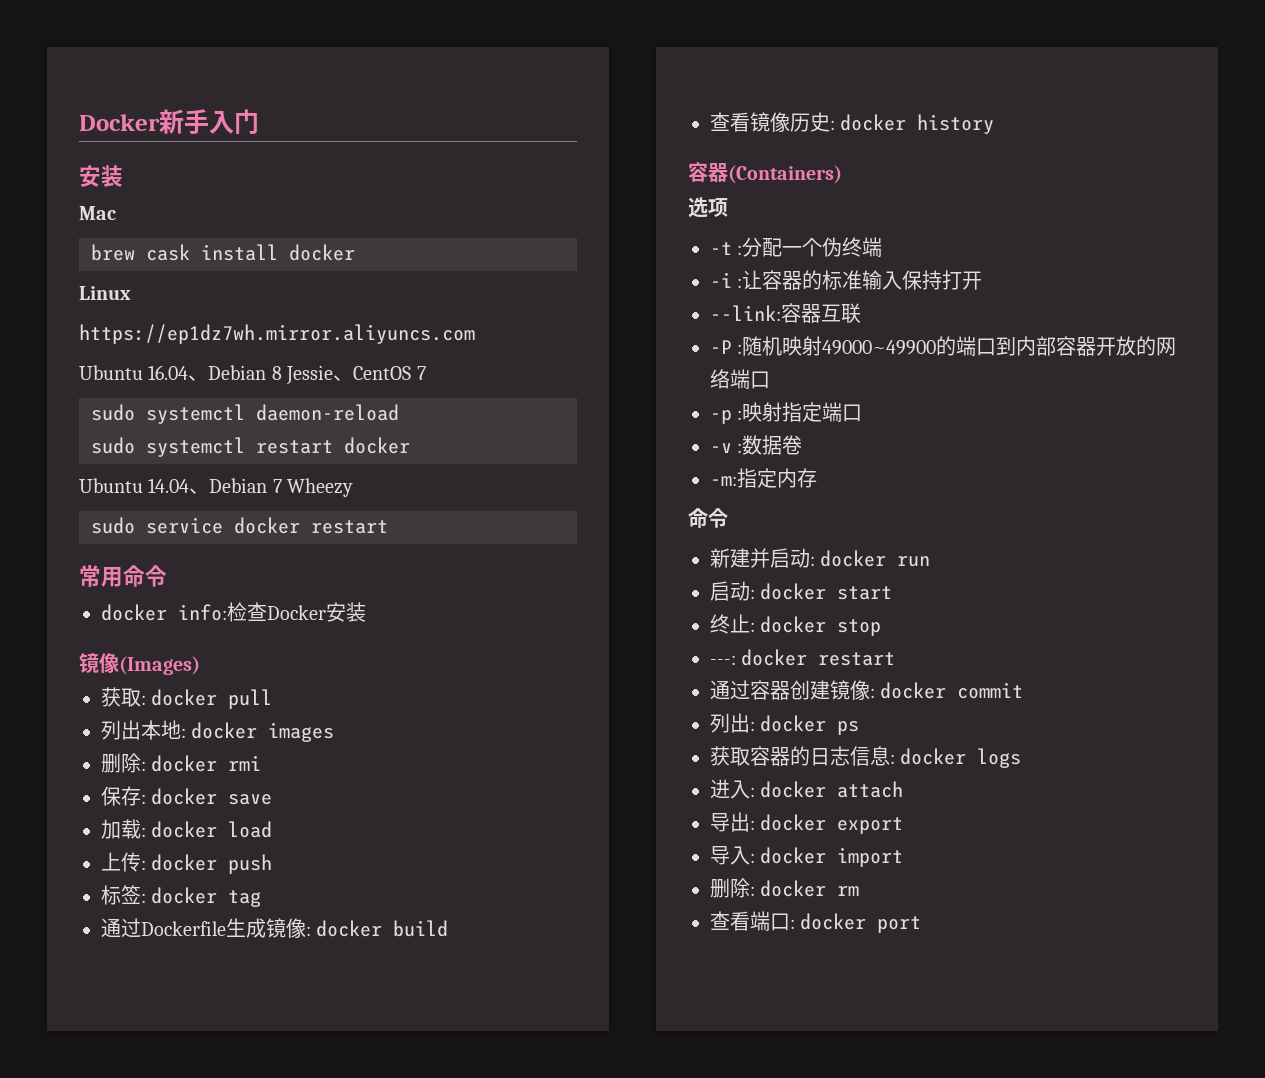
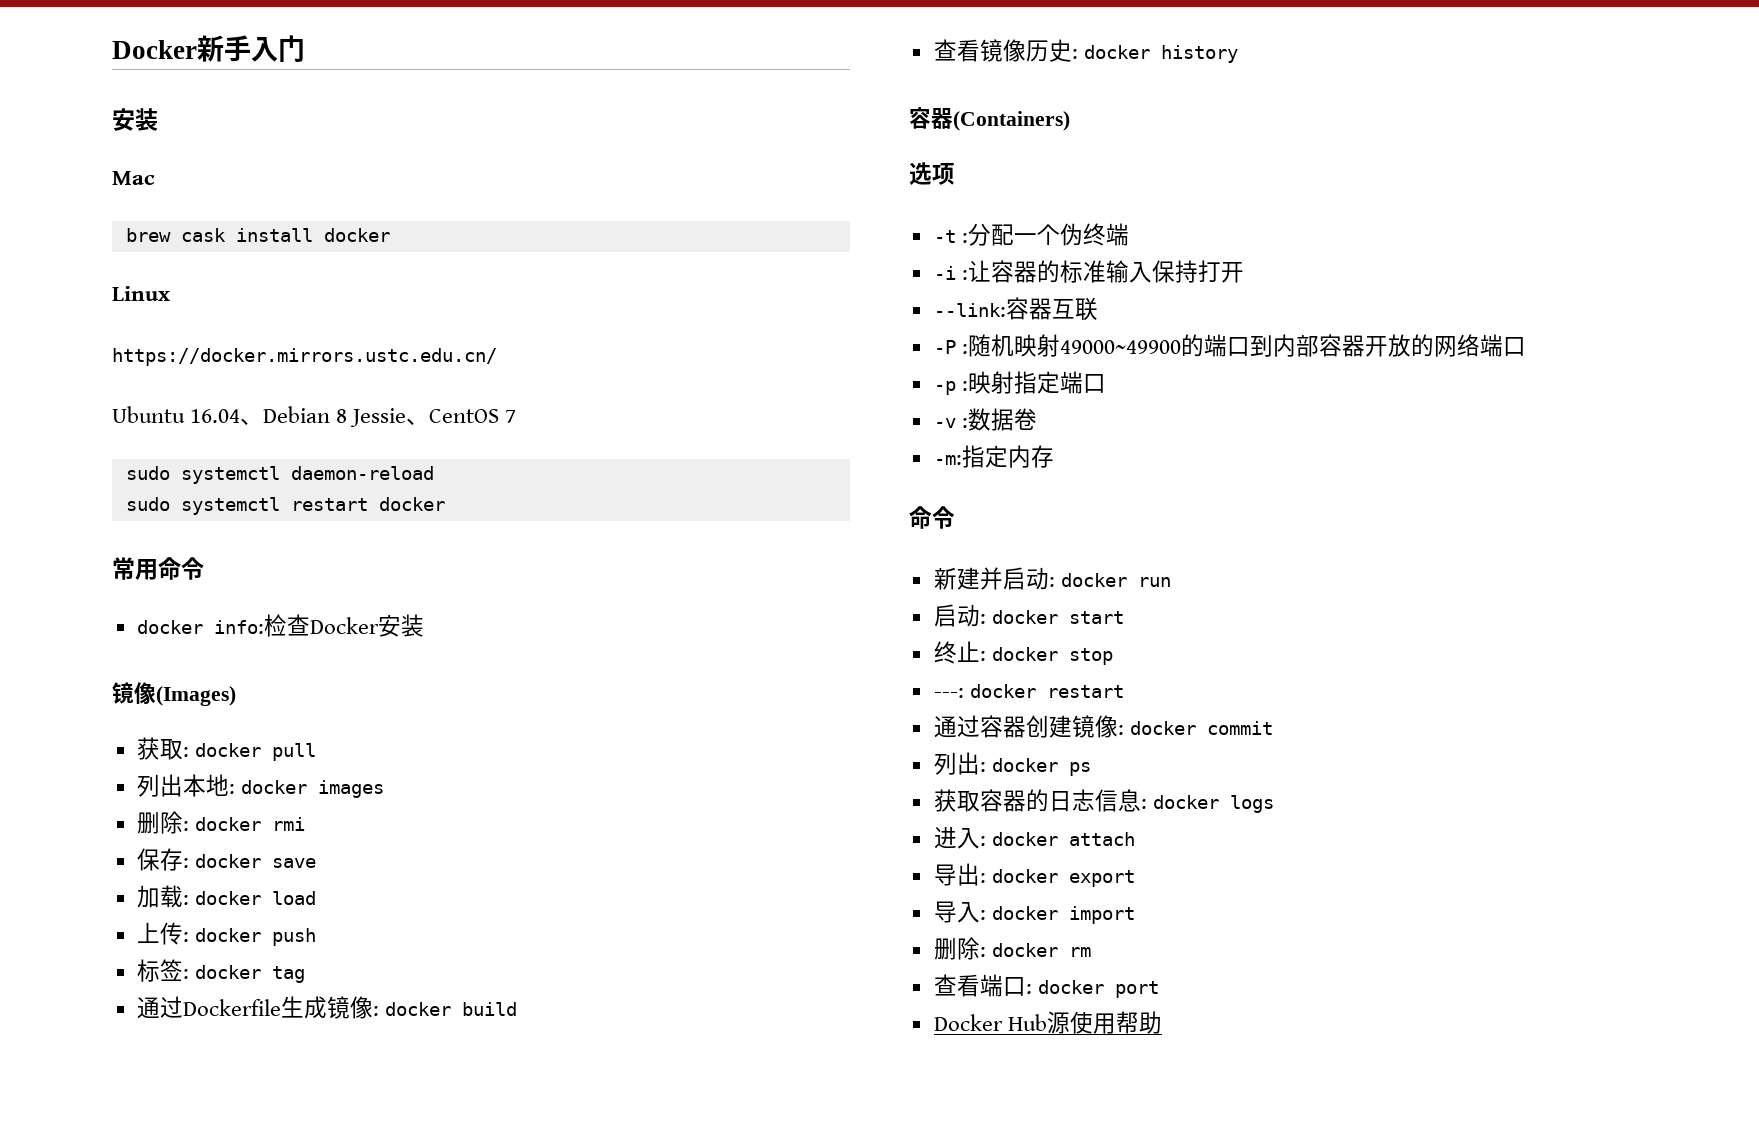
- https://ep1dz7wh.mirror.aliyuncs.com
+ https://docker.mirrors.ustc.edu.cn/
- Ubuntu 14.04、Debian 7 Wheezy
- sudo service docker restart
+ Docker Hub源使用帮助

